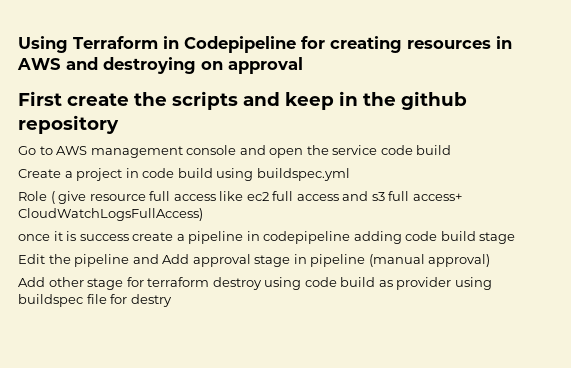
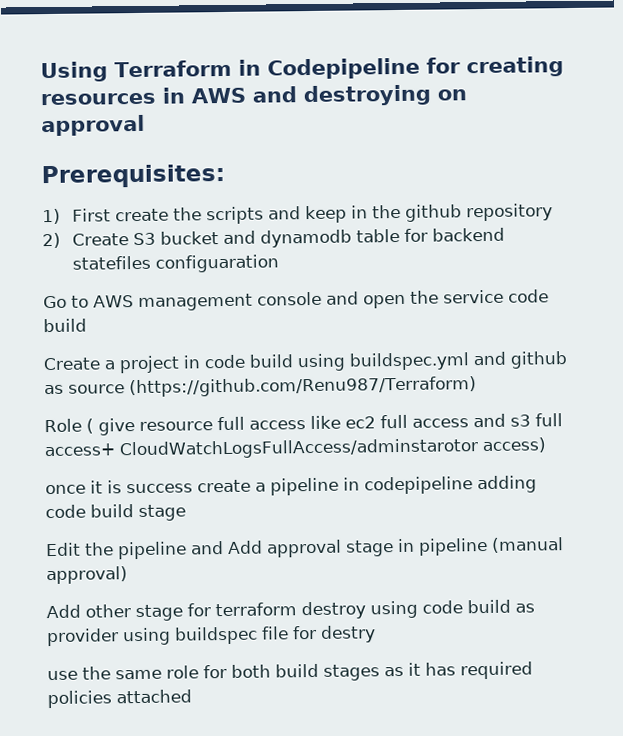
- First create the scripts and keep in the github repository
+ Prerequisites:
+ 1) First create the scripts and keep in the github repository
+ 2) Create S3 bucket and dynamodb table for backend statefiles configuaration
- Create a project in code build using buildspec.yml
+ Create a project in code build using buildspec.yml and github as source (https://github.com/Renu987/Terraform)
- Role ( give resource full access like ec2 full access and s3 full access+ CloudWatchLogsFullAccess)
+ Role ( give resource full access like ec2 full access and s3 full access+ CloudWatchLogsFullAccess/adminstarotor access)
+ use the same role for both build stages as it has required policies attached

